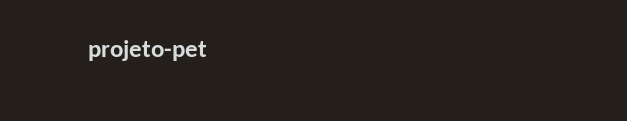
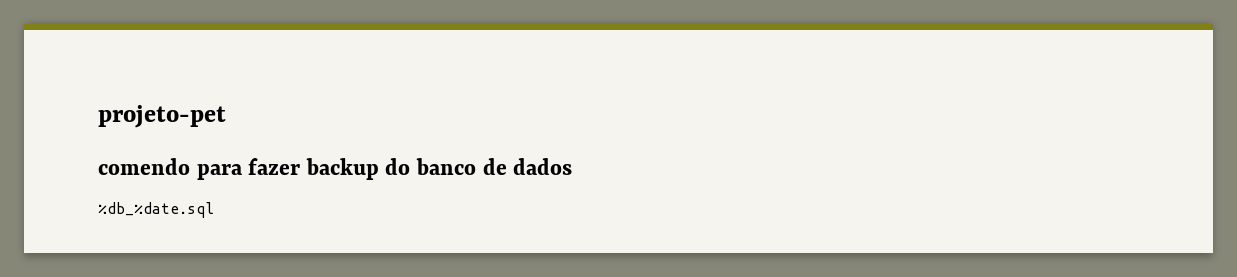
+ comendo para fazer backup do banco de dados
+ %db_%date.sql

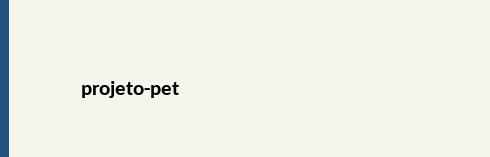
- comendo para fazer backup do banco de dados
- %db_%date.sql

